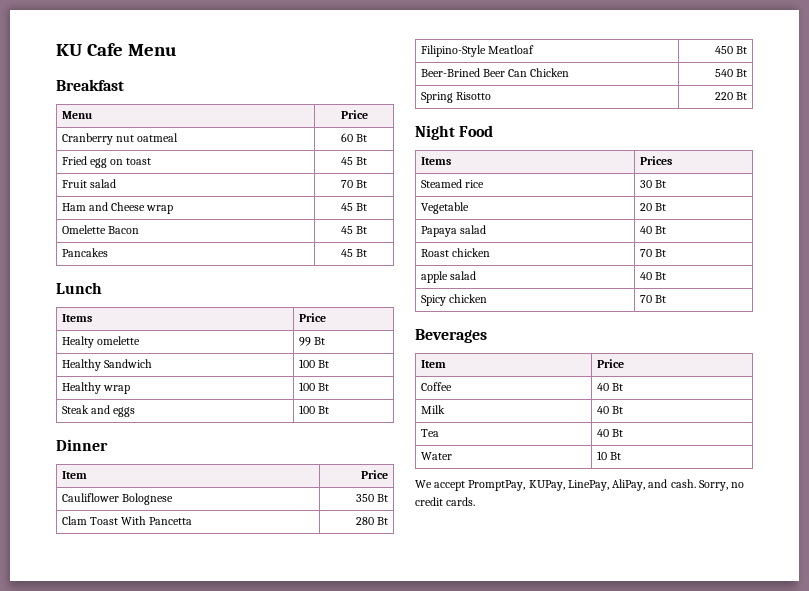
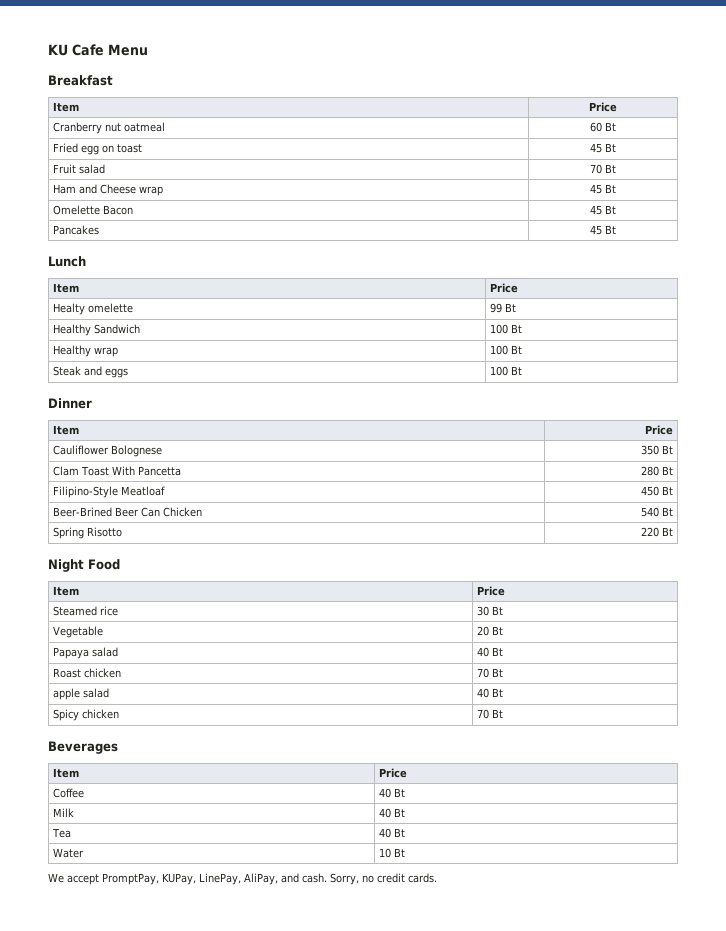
  Breakfast
- Menu | Price
+ Item | Price
  Lunch
- Items | Price
+ Item | Price
  Night Food
- Items | Prices
+ Item | Price

